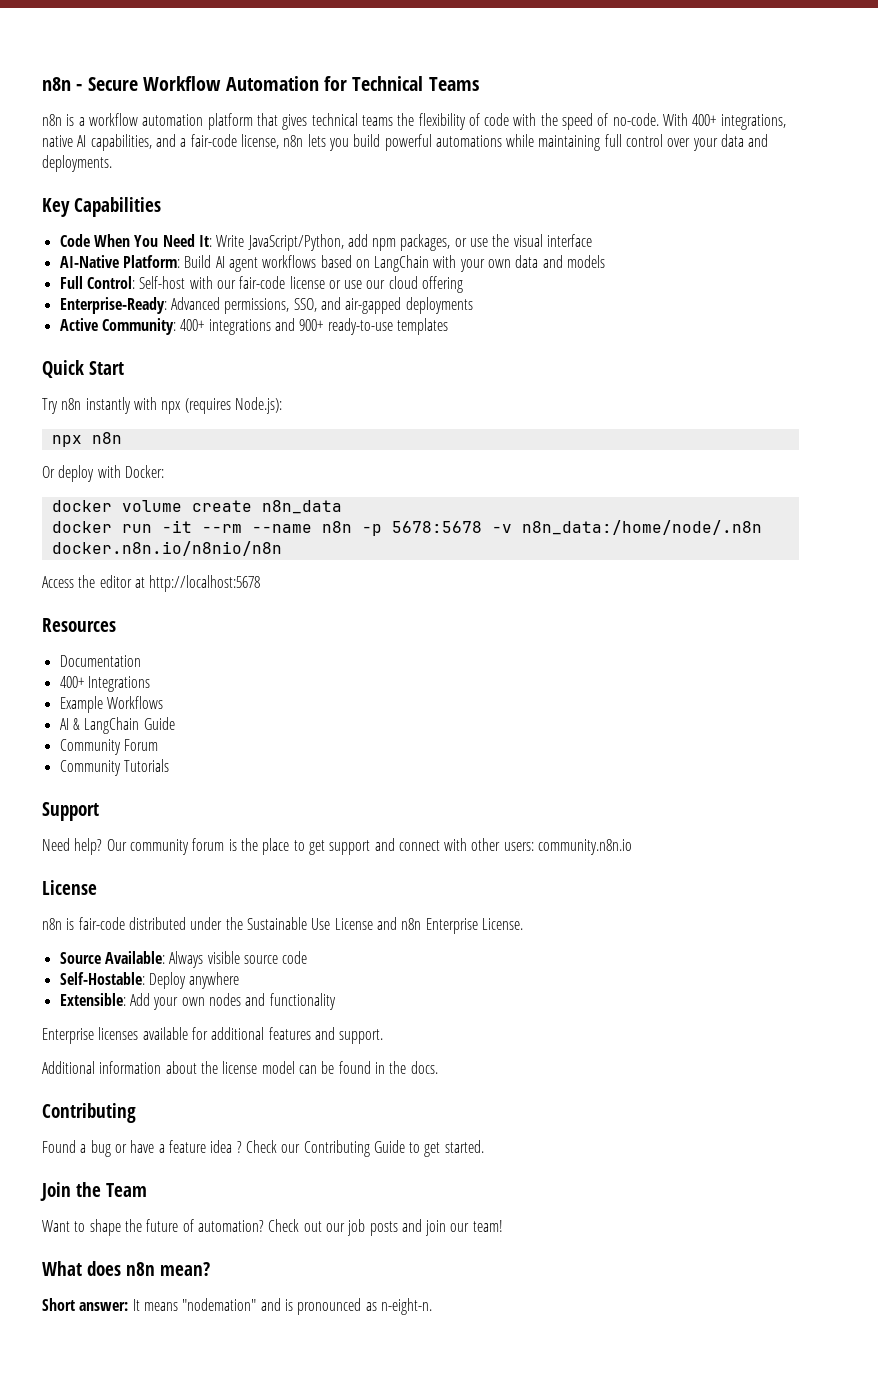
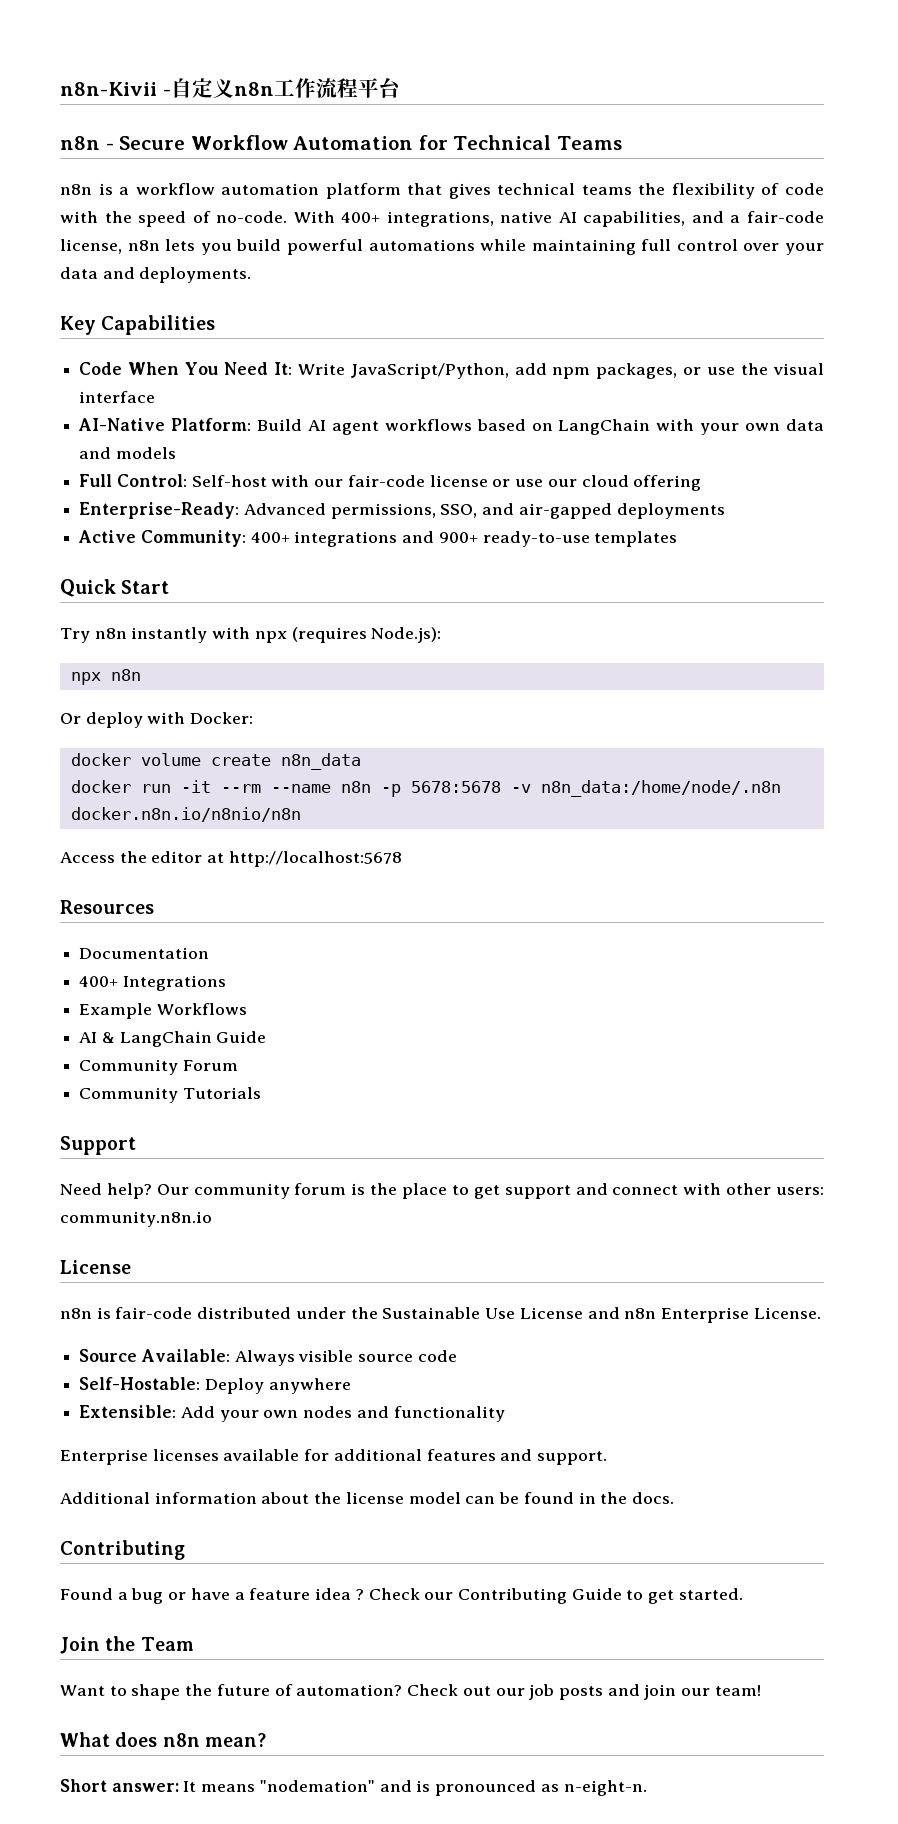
+ n8n-Kivii -自定义n8n工作流程平台

